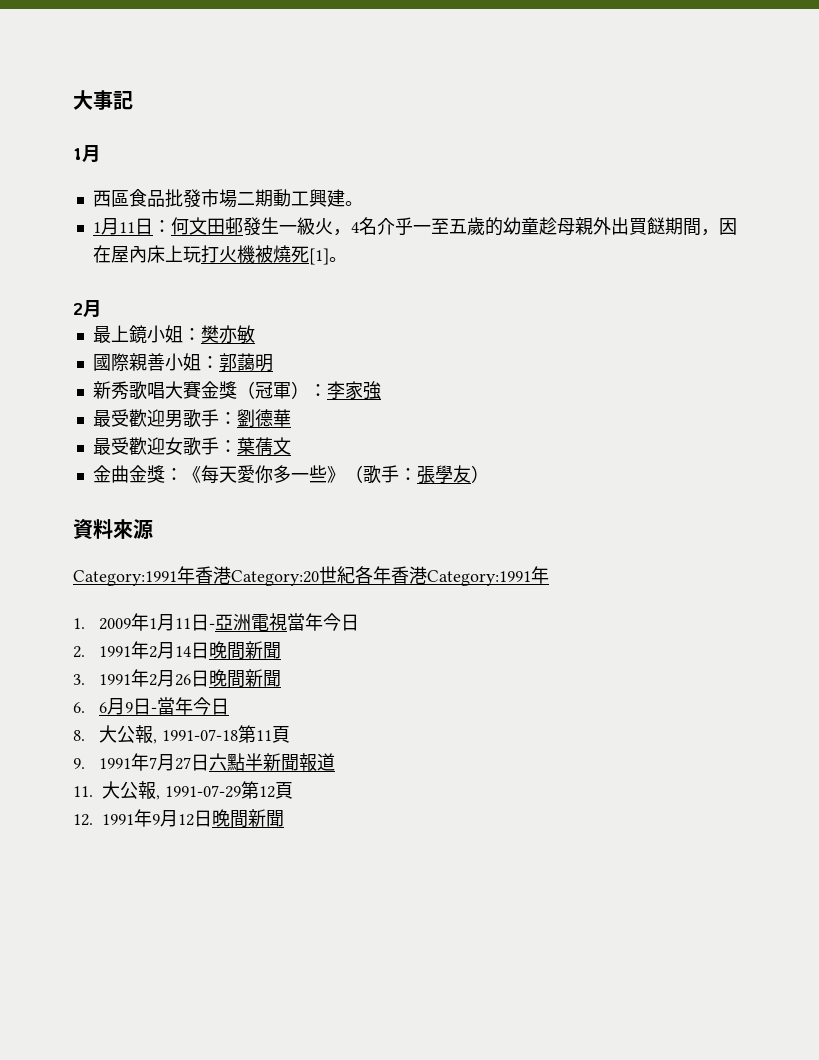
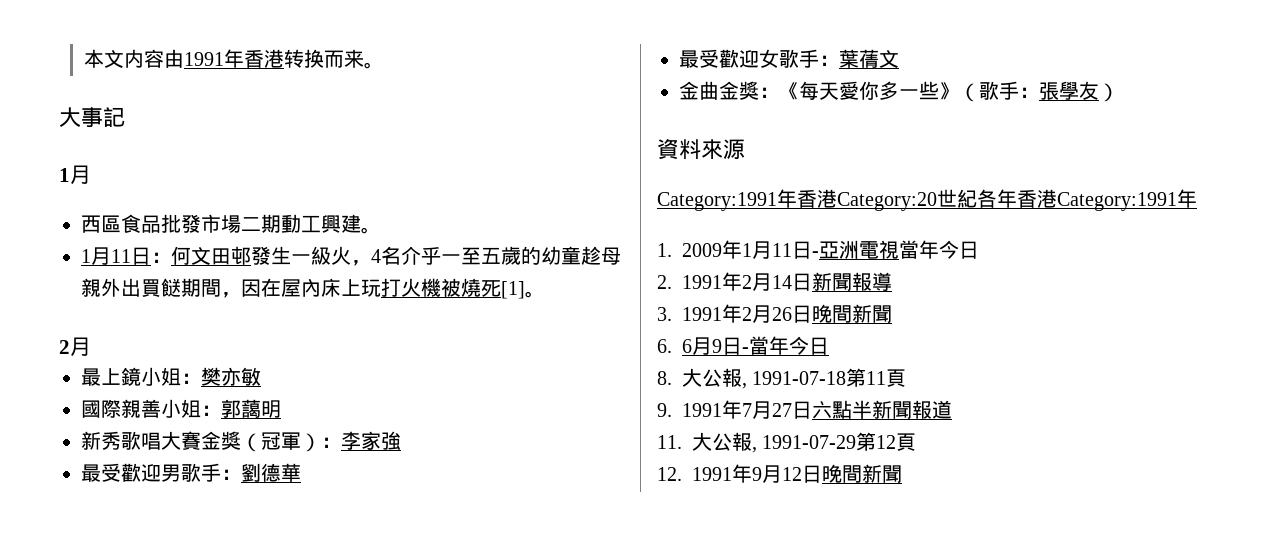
+ 本文内容由1991年香港转换而来。
- 2. 1991年2月14日晚間新聞
+ 2. 1991年2月14日新聞報導

